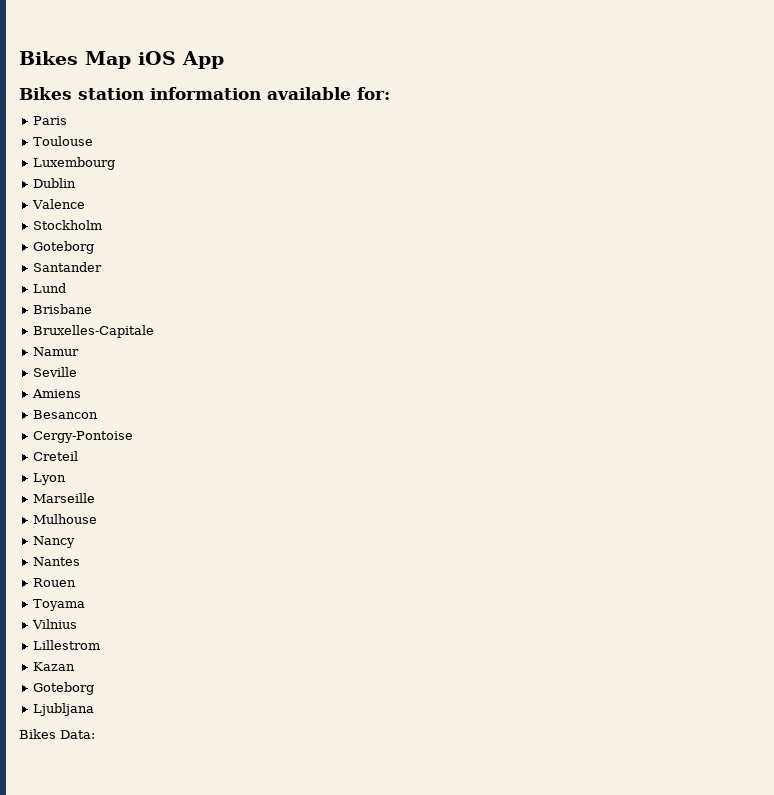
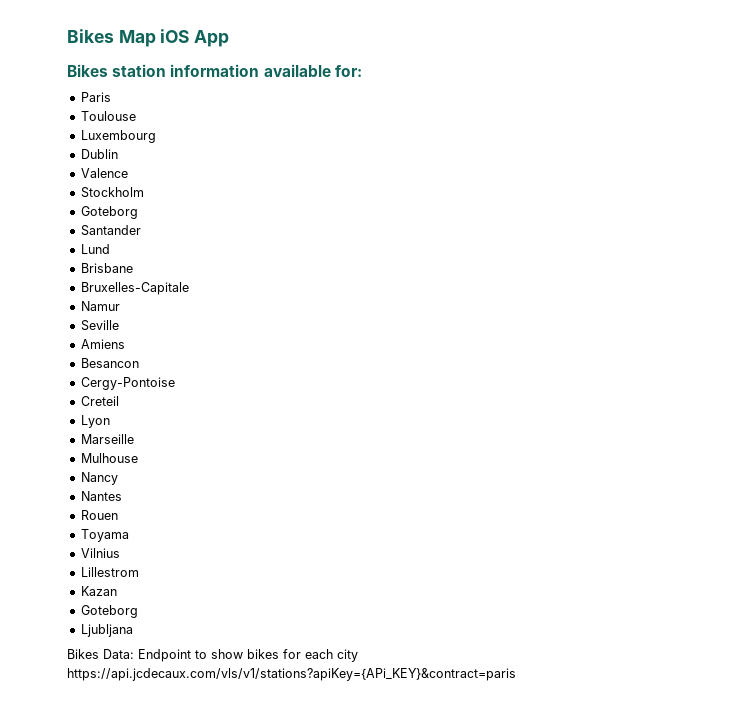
- Bikes Data:
+ Bikes Data: Endpoint to show bikes for each city https://api.jcdecaux.com/vls/v1/stations?apiKey={APi_KEY}&contract=paris

